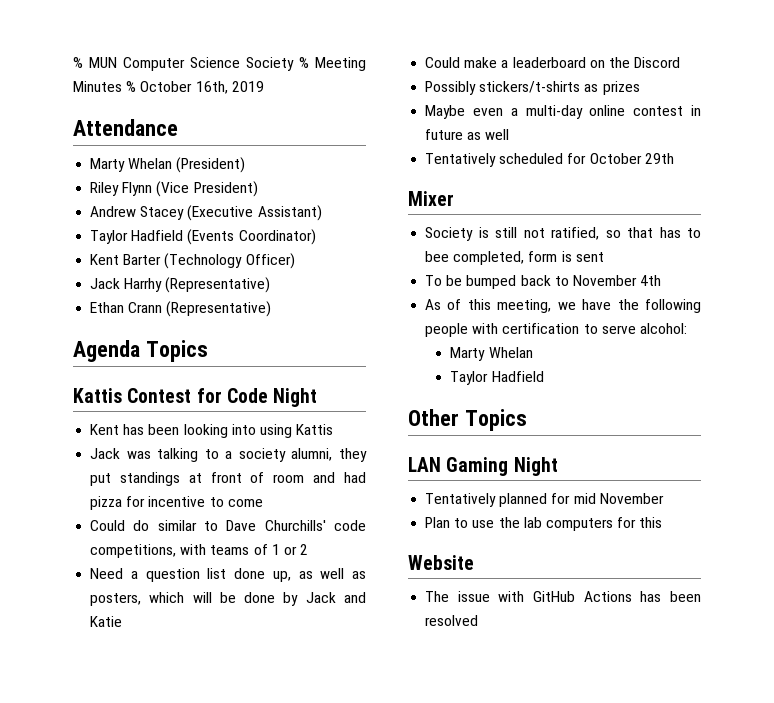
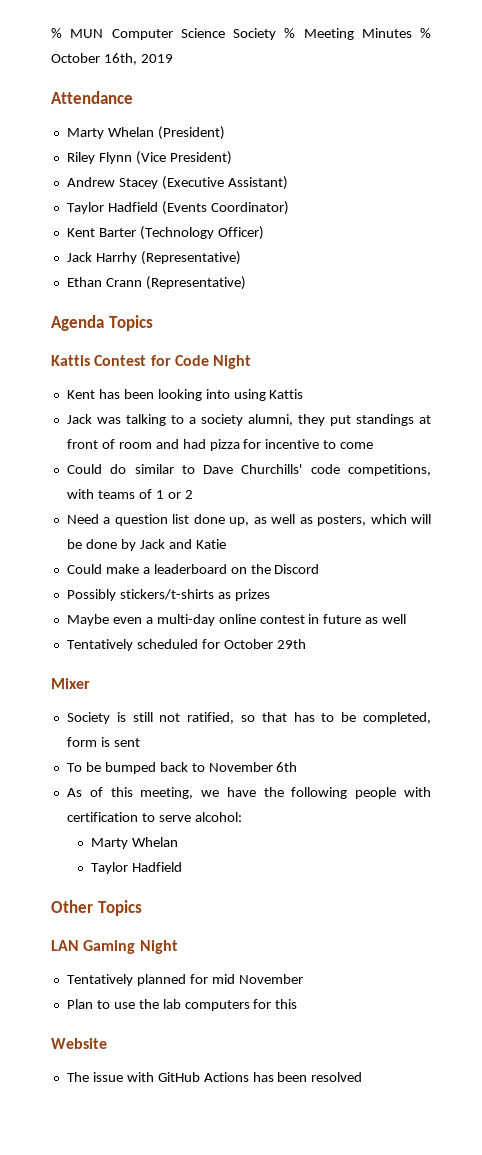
- Society is still not ratified, so that has to bee completed, form is sent
+ Society is still not ratified, so that has to be completed, form is sent
- To be bumped back to November 4th
+ To be bumped back to November 6th

